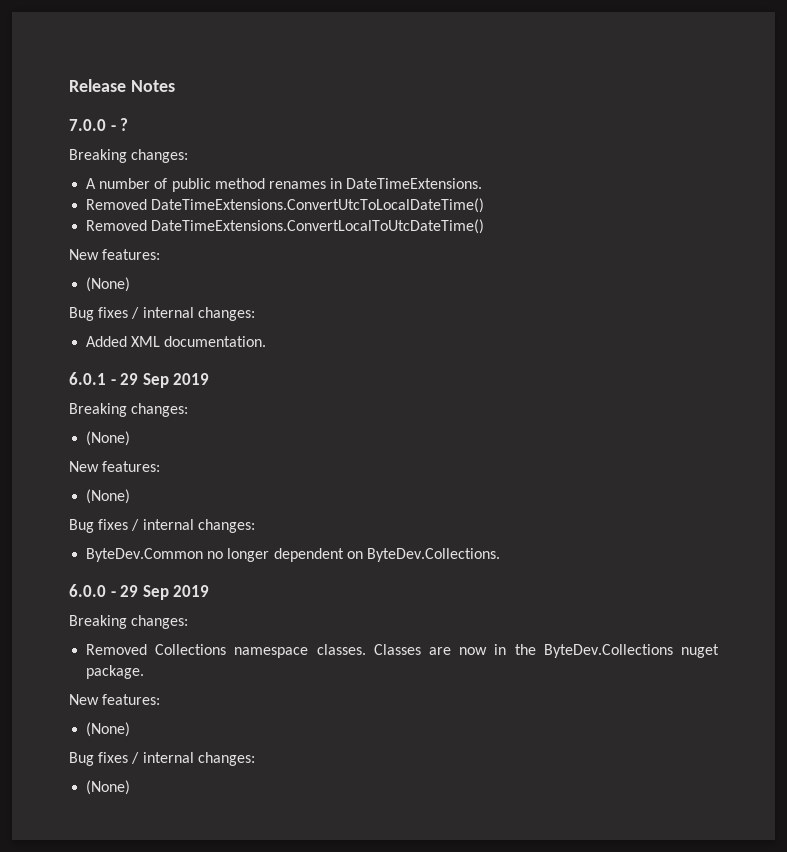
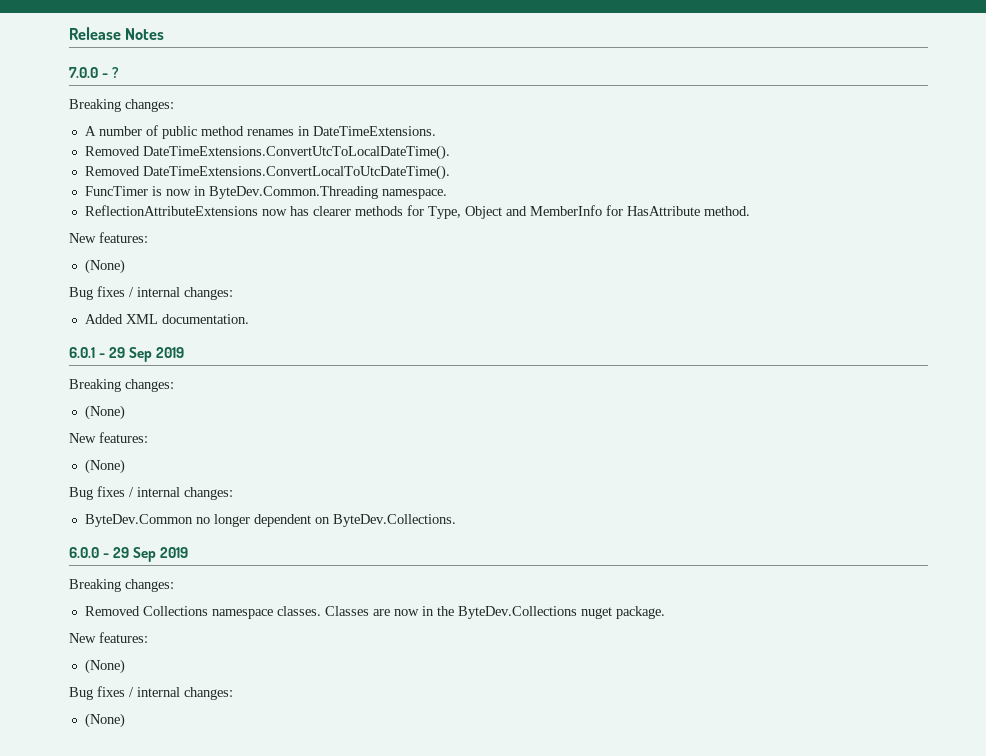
- Removed DateTimeExtensions.ConvertUtcToLocalDateTime()
- Removed DateTimeExtensions.ConvertLocalToUtcDateTime()
+ Removed DateTimeExtensions.ConvertUtcToLocalDateTime().
+ Removed DateTimeExtensions.ConvertLocalToUtcDateTime().
+ FuncTimer is now in ByteDev.Common.Threading namespace.
+ ReflectionAttributeExtensions now has clearer methods for Type, Object and MemberInfo for HasAttribute method.

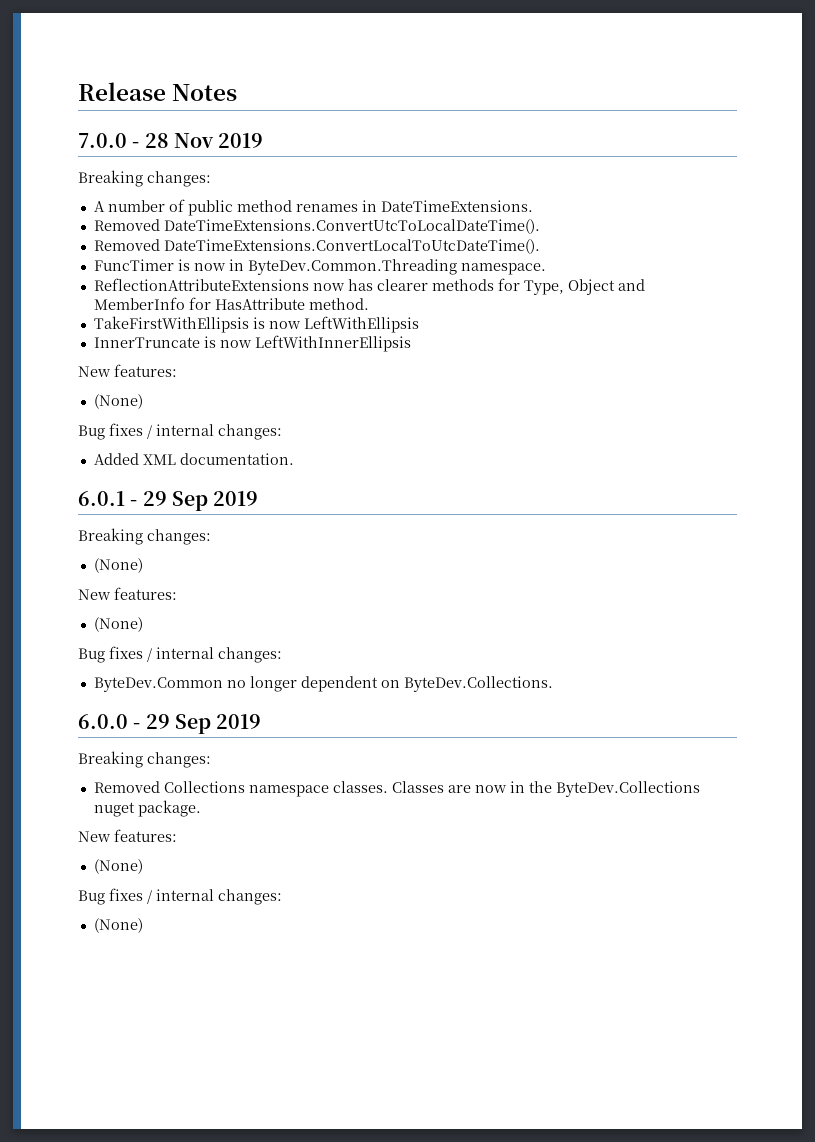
- 7.0.0 - ?
+ 7.0.0 - 28 Nov 2019
+ TakeFirstWithEllipsis is now LeftWithEllipsis
+ InnerTruncate is now LeftWithInnerEllipsis

